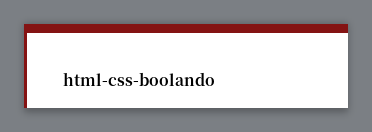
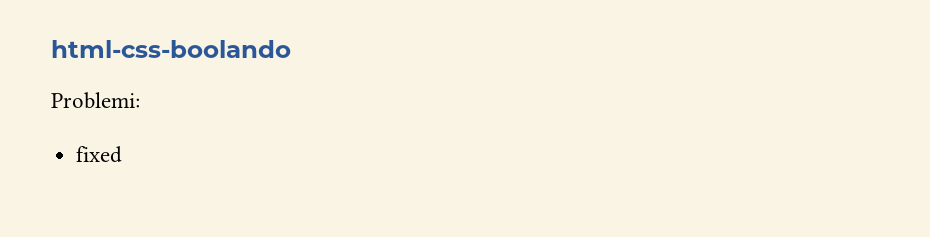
+ Problemi:
+ fixed

